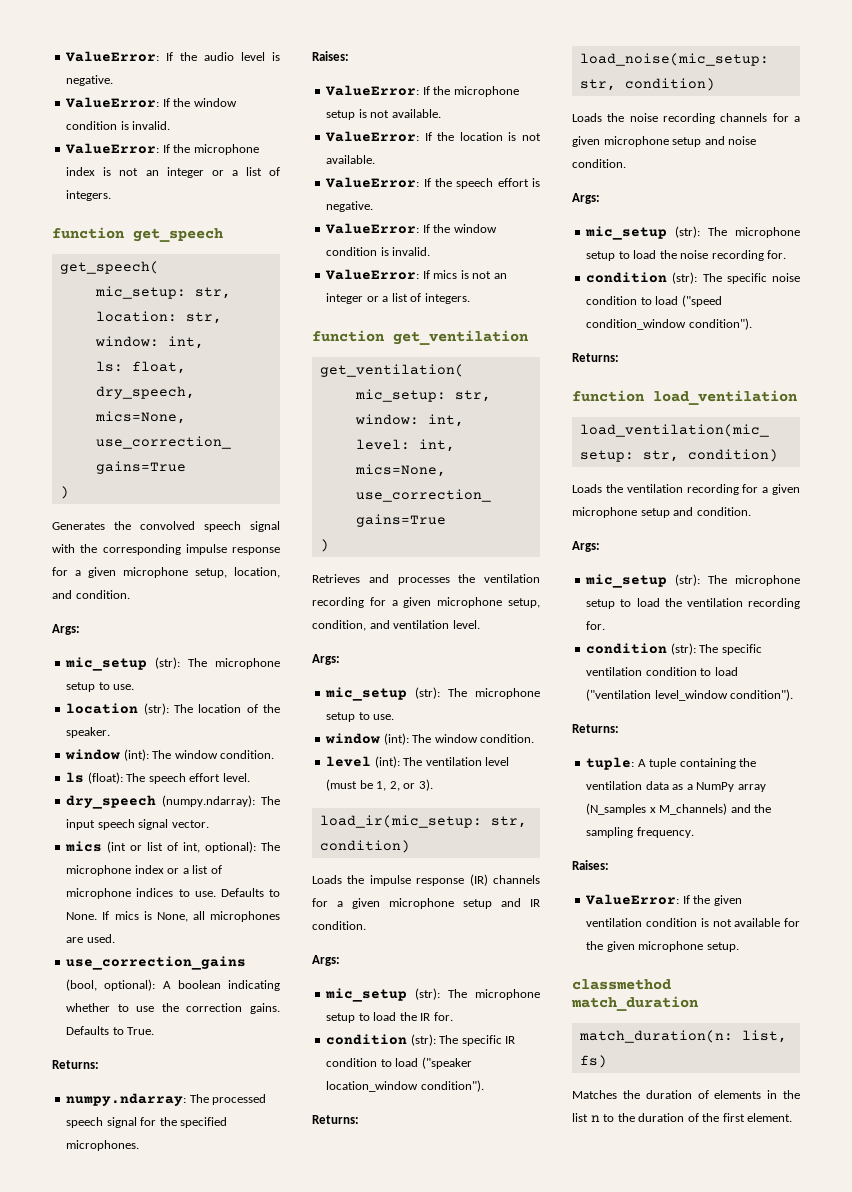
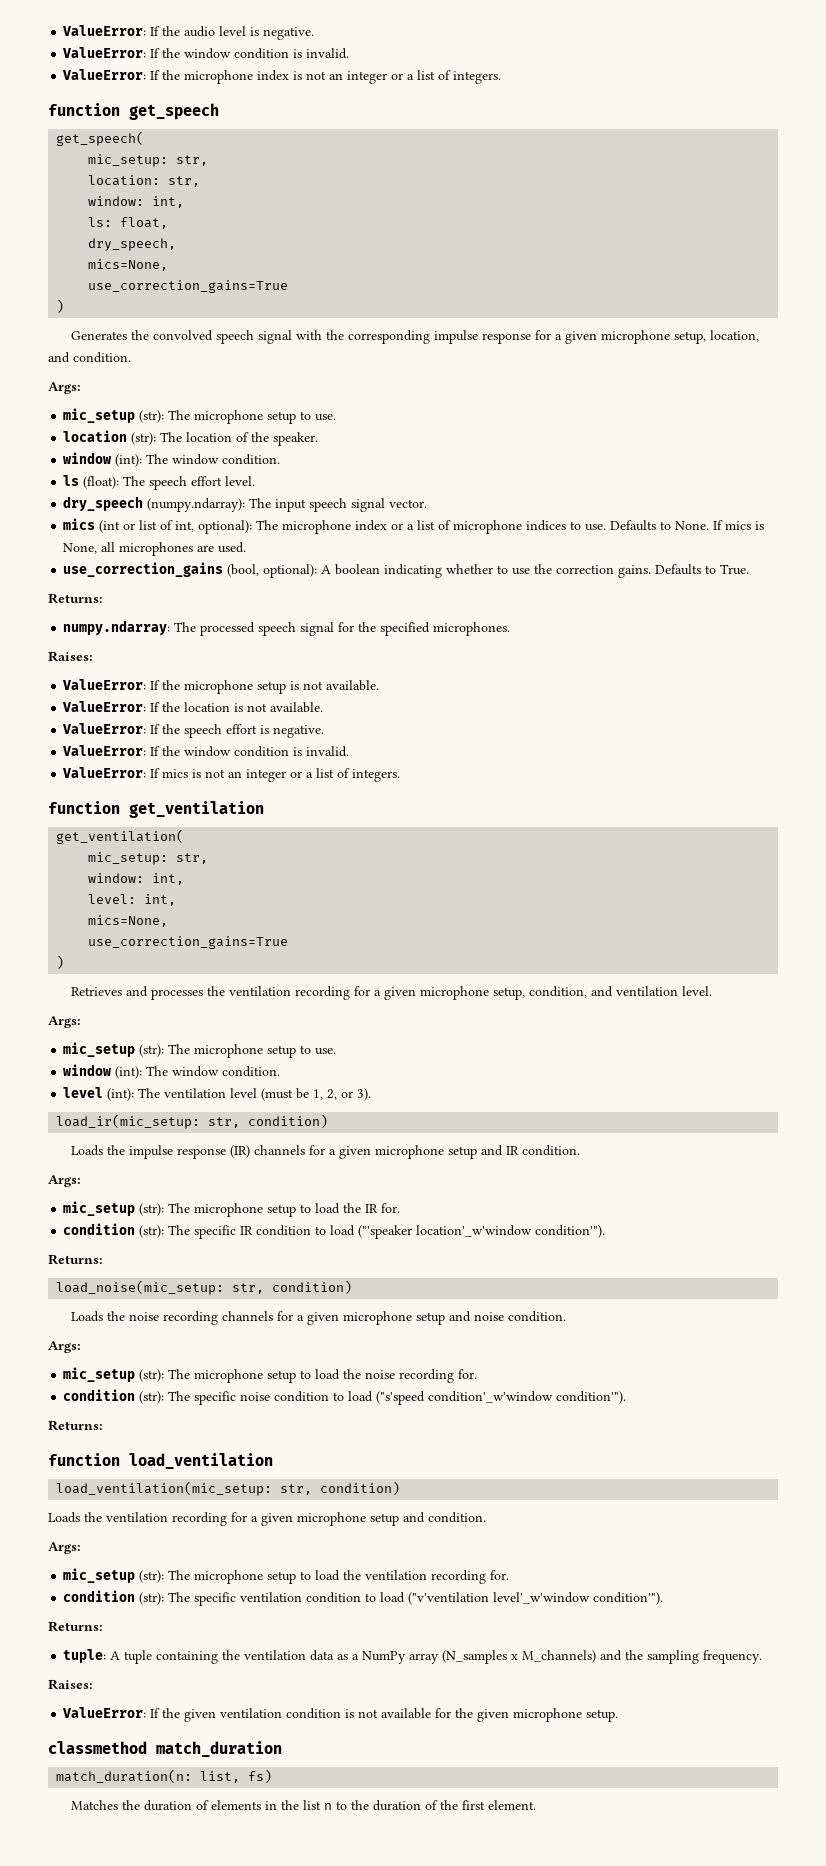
- condition (str): The specific IR condition to load ("speaker location_window condition").
+ condition (str): The specific IR condition to load ("'speaker location'_w'window condition'").
- condition (str): The specific noise condition to load ("speed condition_window condition").
+ condition (str): The specific noise condition to load ("s'speed condition'_w'window condition'").
- condition (str): The specific ventilation condition to load ("ventilation level_window condition").
+ condition (str): The specific ventilation condition to load ("v'ventilation level'_w'window condition'").

